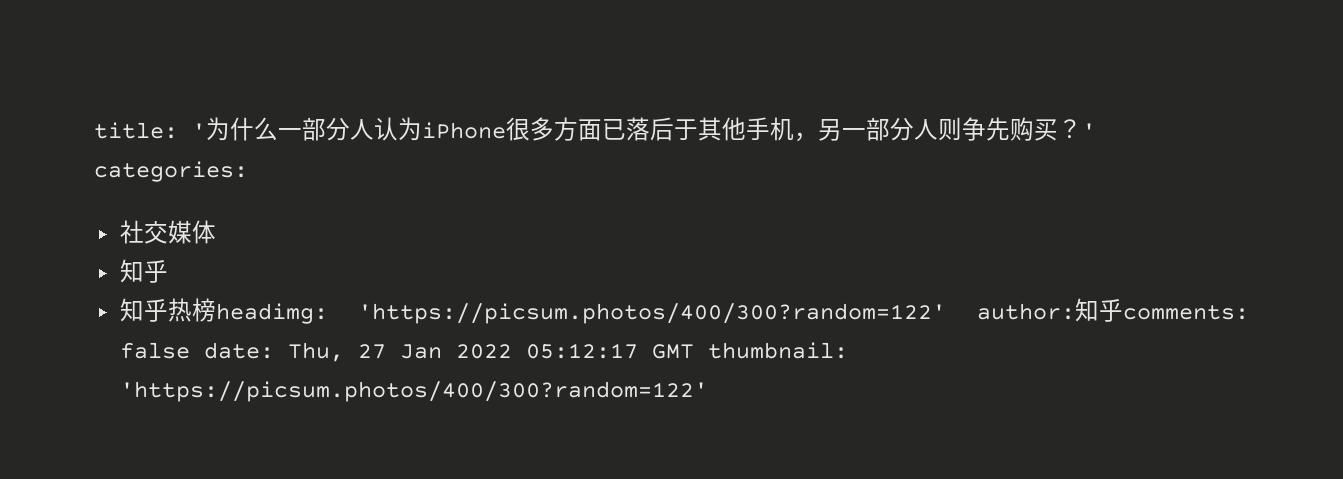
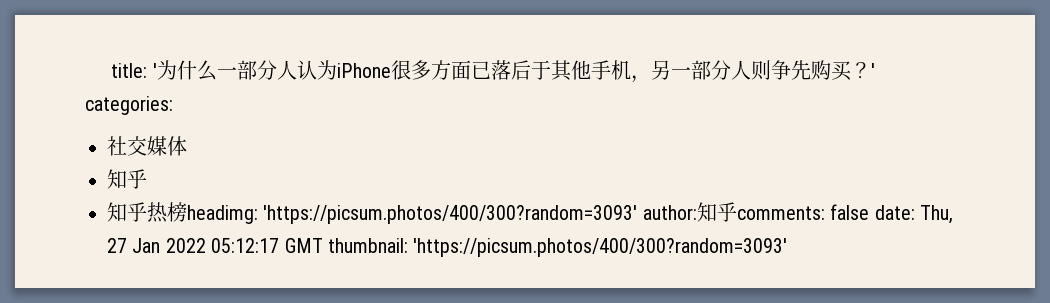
- 知乎热榜headimg: 'https://picsum.photos/400/300?random=122' author:知乎comments: false date: Thu, 27 Jan 2022 05:12:17 GMT thumbnail: 'https://picsum.photos/400/300?random=122'
+ 知乎热榜headimg: 'https://picsum.photos/400/300?random=3093' author:知乎comments: false date: Thu, 27 Jan 2022 05:12:17 GMT thumbnail: 'https://picsum.photos/400/300?random=3093'

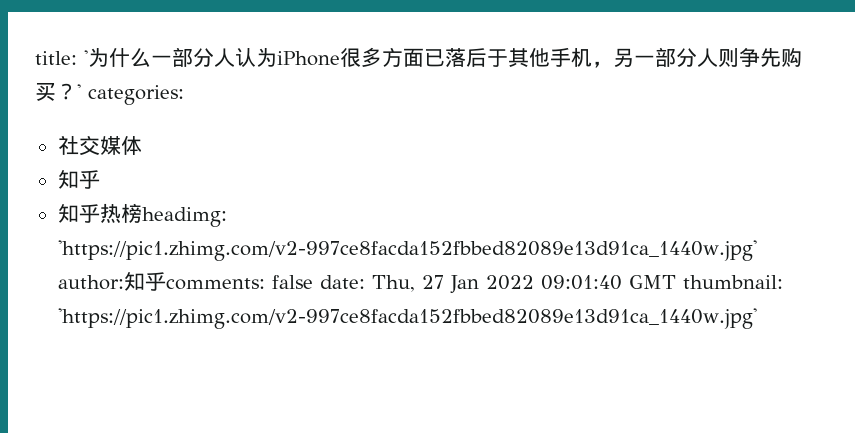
- 知乎热榜headimg: 'https://picsum.photos/400/300?random=3093' author:知乎comments: false date: Thu, 27 Jan 2022 05:12:17 GMT thumbnail: 'https://picsum.photos/400/300?random=3093'
+ 知乎热榜headimg: 'https://pic1.zhimg.com/v2-997ce8facda152fbbed82089e13d91ca_1440w.jpg' author:知乎comments: false date: Thu, 27 Jan 2022 09:01:40 GMT thumbnail: 'https://pic1.zhimg.com/v2-997ce8facda152fbbed82089e13d91ca_1440w.jpg'

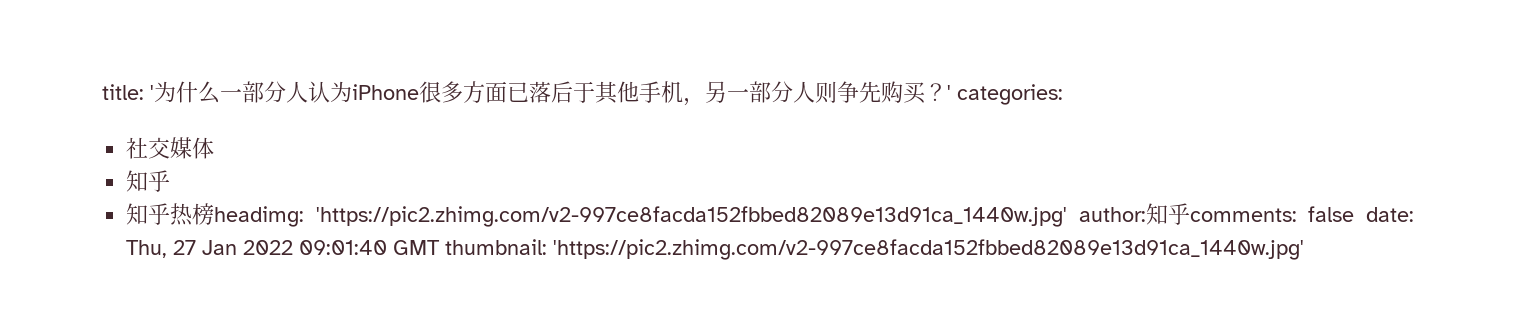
- 知乎热榜headimg: 'https://pic1.zhimg.com/v2-997ce8facda152fbbed82089e13d91ca_1440w.jpg' author:知乎comments: false date: Thu, 27 Jan 2022 09:01:40 GMT thumbnail: 'https://pic1.zhimg.com/v2-997ce8facda152fbbed82089e13d91ca_1440w.jpg'
+ 知乎热榜headimg: 'https://pic2.zhimg.com/v2-997ce8facda152fbbed82089e13d91ca_1440w.jpg' author:知乎comments: false date: Thu, 27 Jan 2022 09:01:40 GMT thumbnail: 'https://pic2.zhimg.com/v2-997ce8facda152fbbed82089e13d91ca_1440w.jpg'

